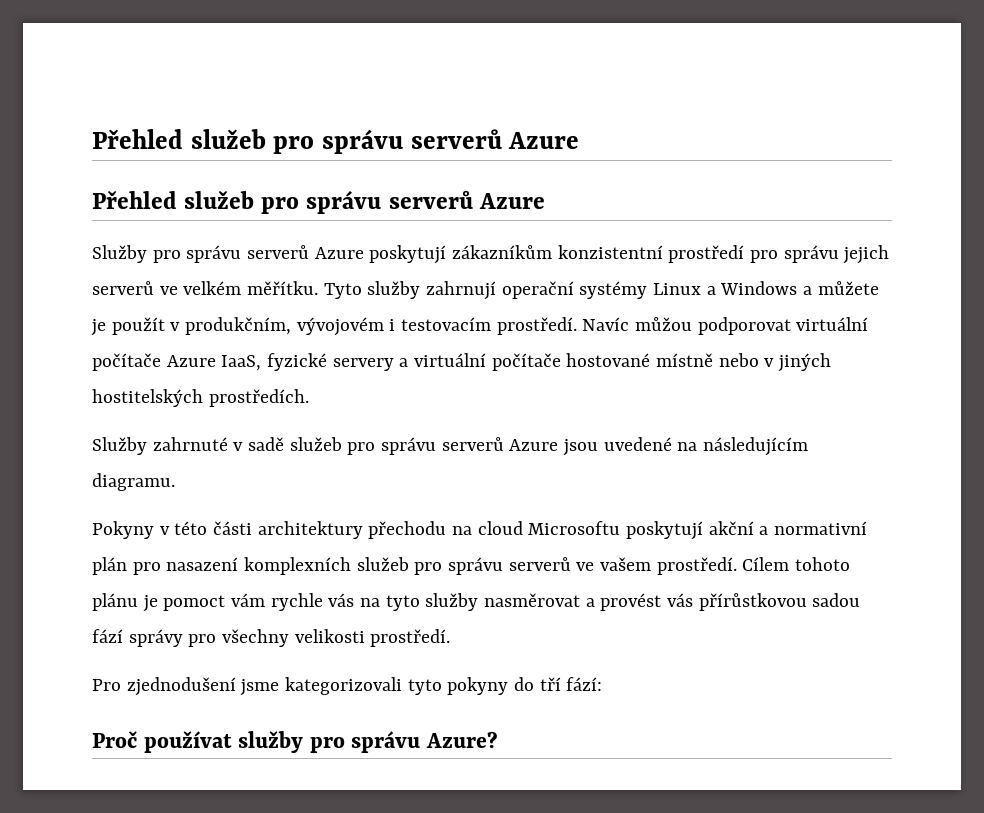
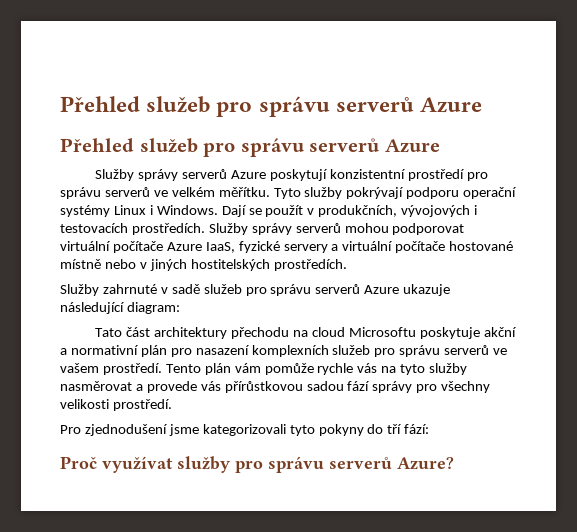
- Služby pro správu serverů Azure poskytují zákazníkům konzistentní prostředí pro správu jejich serverů ve velkém měřítku.
+ Služby správy serverů Azure poskytují konzistentní prostředí pro správu serverů ve velkém měřítku.
- Tyto služby zahrnují operační systémy Linux a Windows a můžete je použít v produkčním, vývojovém i testovacím prostředí. Navíc můžou podporovat virtuální počítače Azure IaaS, fyzické servery a virtuální počítače hostované místně nebo v jiných hostitelských prostředích.
+ Tyto služby pokrývají podporu operační systémy Linux i Windows. Dají se použít v produkčních, vývojových i testovacích prostředích. Služby správy serverů mohou podporovat virtuální počítače Azure IaaS, fyzické servery a virtuální počítače hostované místně nebo v jiných hostitelských prostředích.
- Služby zahrnuté v sadě služeb pro správu serverů Azure jsou uvedené na následujícím diagramu.
- Pokyny v této části architektury přechodu na cloud Microsoftu poskytují akční a normativní plán pro nasazení komplexních služeb pro správu serverů ve vašem prostředí.
+ Služby zahrnuté v sadě služeb pro správu serverů Azure ukazuje následující diagram:
+ Tato část architektury přechodu na cloud Microsoftu poskytuje akční a normativní plán pro nasazení komplexních služeb pro správu serverů ve vašem prostředí.
- Cílem tohoto plánu je pomoct vám rychle vás na tyto služby nasměrovat a provést vás přírůstkovou sadou fází správy pro všechny velikosti prostředí.
+ Tento plán vám pomůže rychle vás na tyto služby nasměrovat a provede vás přírůstkovou sadou fází správy pro všechny velikosti prostředí.
- Proč používat služby pro správu Azure?
+ Proč využívat služby pro správu serverů Azure?

